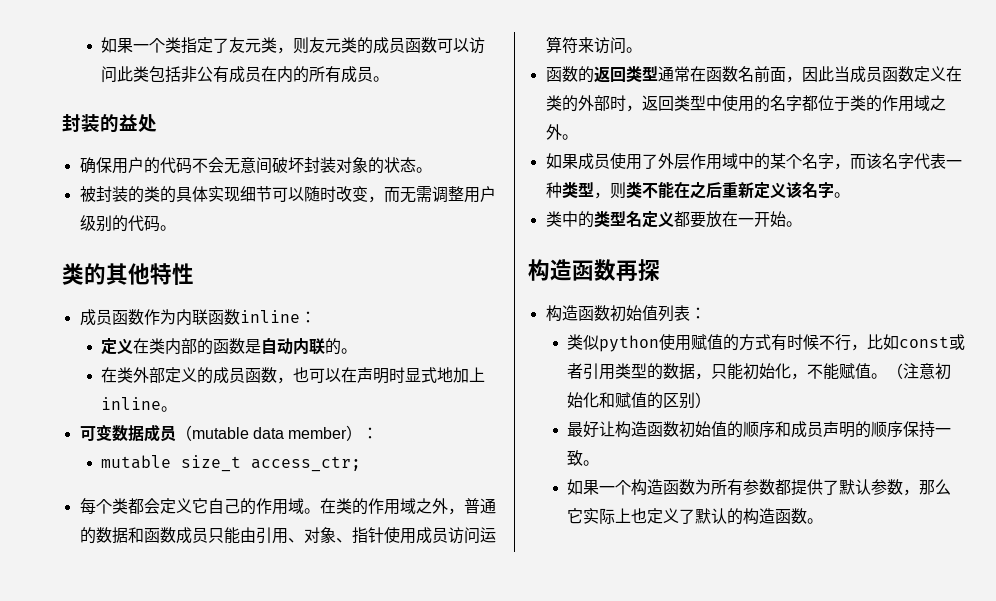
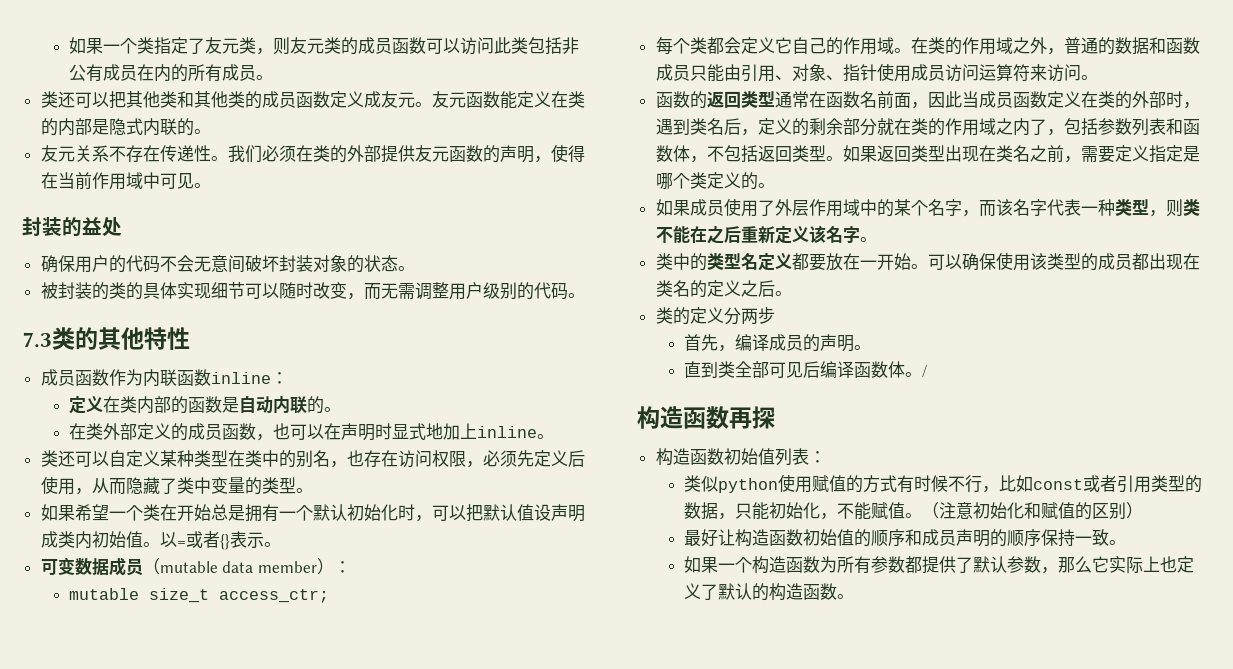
+ 类还可以把其他类和其他类的成员函数定义成友元。友元函数能定义在类的内部是隐式内联的。
+ 友元关系不存在传递性。我们必须在类的外部提供友元函数的声明，使得在当前作用域中可见。
- 类的其他特性
+ 7.3类的其他特性
+ 类还可以自定义某种类型在类中的别名，也存在访问权限，必须先定义后使用，从而隐藏了类中变量的类型。
+ 如果希望一个类在开始总是拥有一个默认初始化时，可以把默认值设声明成类内初始值。以=或者{}表示。
- 函数的返回类型通常在函数名前面，因此当成员函数定义在类的外部时，返回类型中使用的名字都位于类的作用域之外。
+ 函数的返回类型通常在函数名前面，因此当成员函数定义在类的外部时，遇到类名后，定义的剩余部分就在类的作用域之内了，包括参数列表和函数体，不包括返回类型。如果返回类型出现在类名之前，需要定义指定是哪个类定义的。
+ 可以确保使用该类型的成员都出现在类名的定义之后。
+ 类的定义分两步
+ 首先，编译成员的声明。
+ 直到类全部可见后编译函数体。/

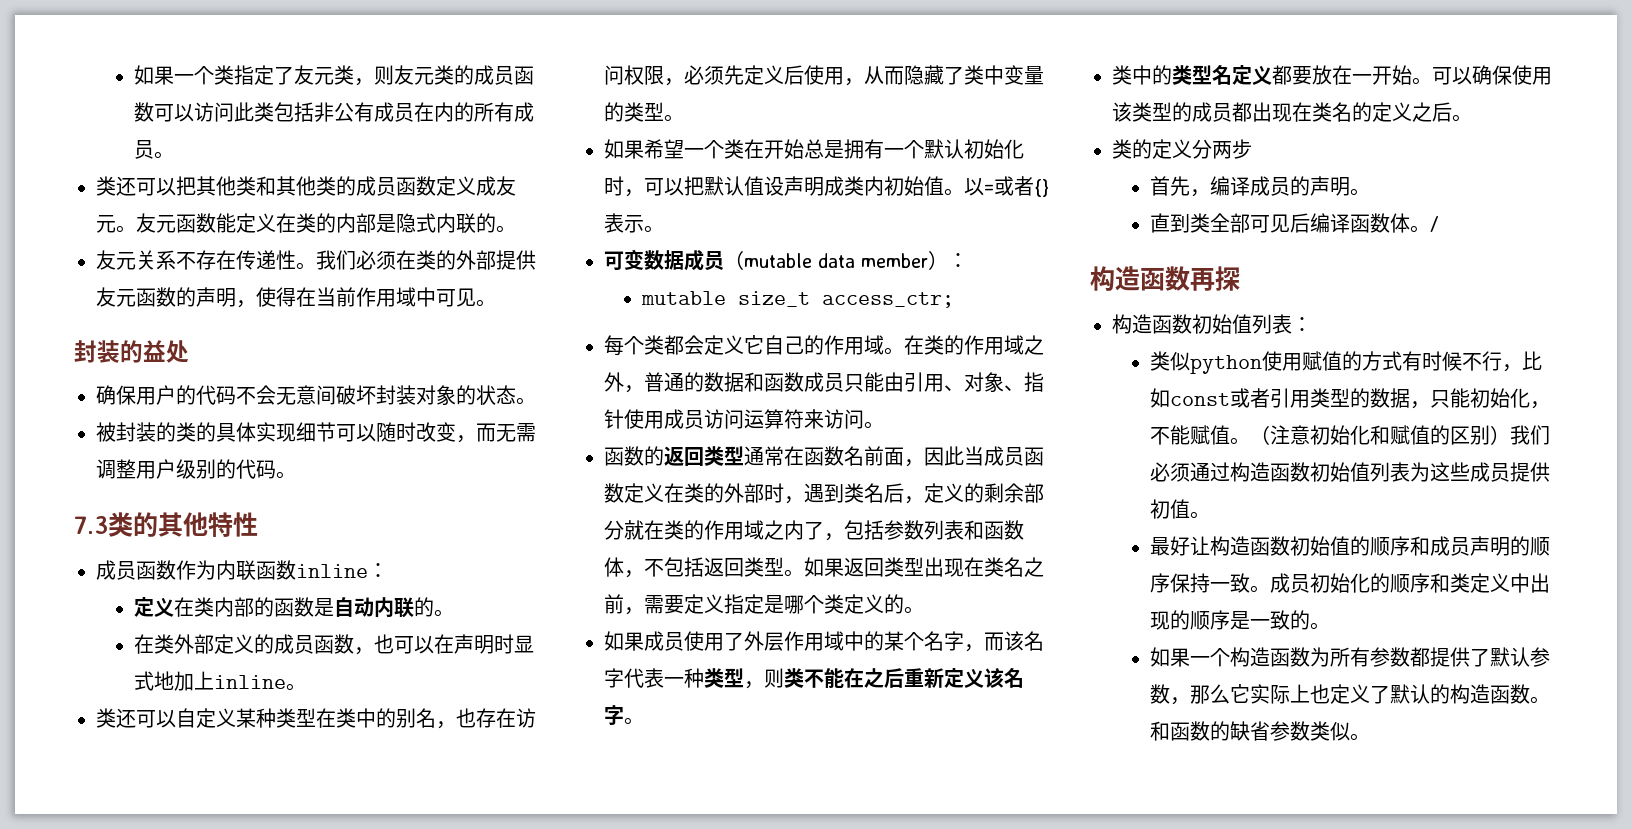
- （注意初始化和赋值的区别）
+ （注意初始化和赋值的区别）我们必须通过构造函数初始值列表为这些成员提供初值。
+ 成员初始化的顺序和类定义中出现的顺序是一致的。
+ 和函数的缺省参数类似。

